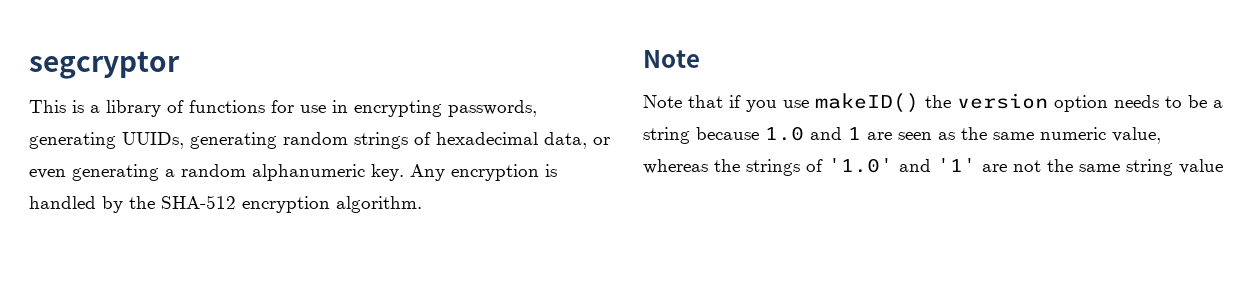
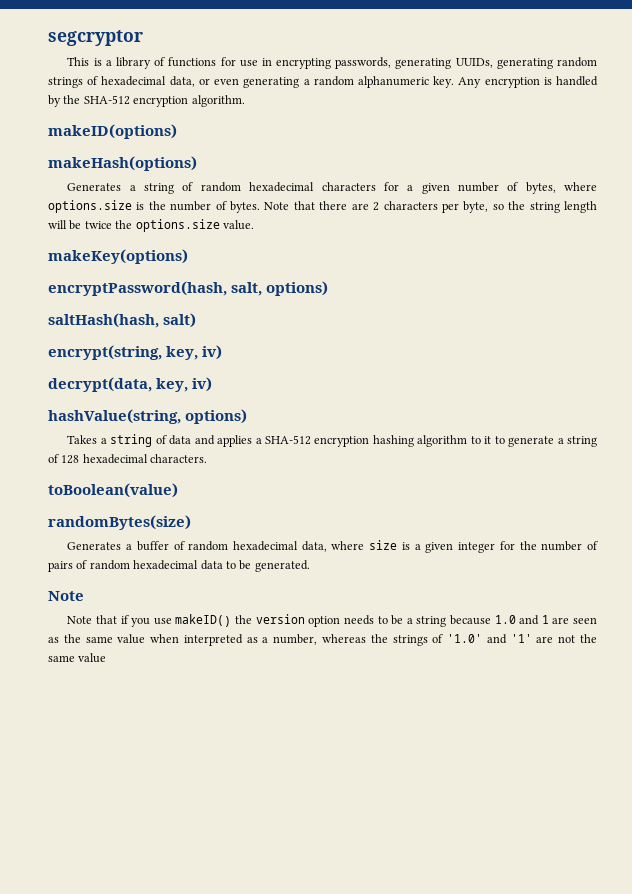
+ makeID(options)
+ makeHash(options)
+ Generates a string of random hexadecimal characters for a given number of bytes, where options.size is the number of bytes. Note that there are 2 characters per byte, so the string length will be twice the options.size value.
+ makeKey(options)
+ encryptPassword(hash, salt, options)
+ saltHash(hash, salt)
+ encrypt(string, key, iv)
+ decrypt(data, key, iv)
+ hashValue(string, options)
+ Takes a string of data and applies a SHA-512 encryption hashing algorithm to it to generate a string of 128 hexadecimal characters.
+ toBoolean(value)
+ randomBytes(size)
+ Generates a buffer of random hexadecimal data, where size is a given integer for the number of pairs of random hexadecimal data to be generated.
- Note that if you use makeID() the version option needs to be a string because 1.0 and 1 are seen as the same numeric value, whereas the strings of '1.0' and '1' are not the same string value
+ Note that if you use makeID() the version option needs to be a string because 1.0 and 1 are seen as the same value when interpreted as a number, whereas the strings of '1.0' and '1' are not the same value

